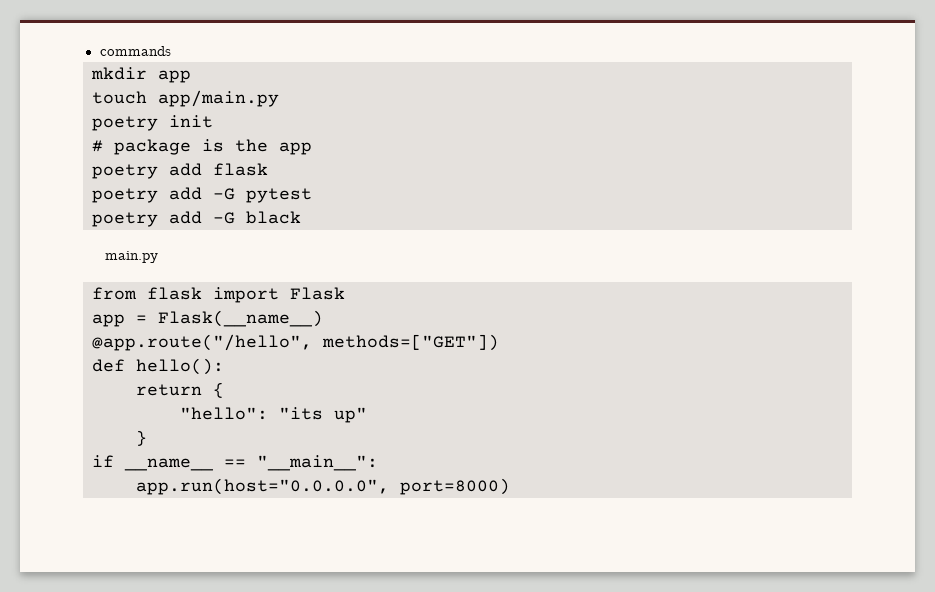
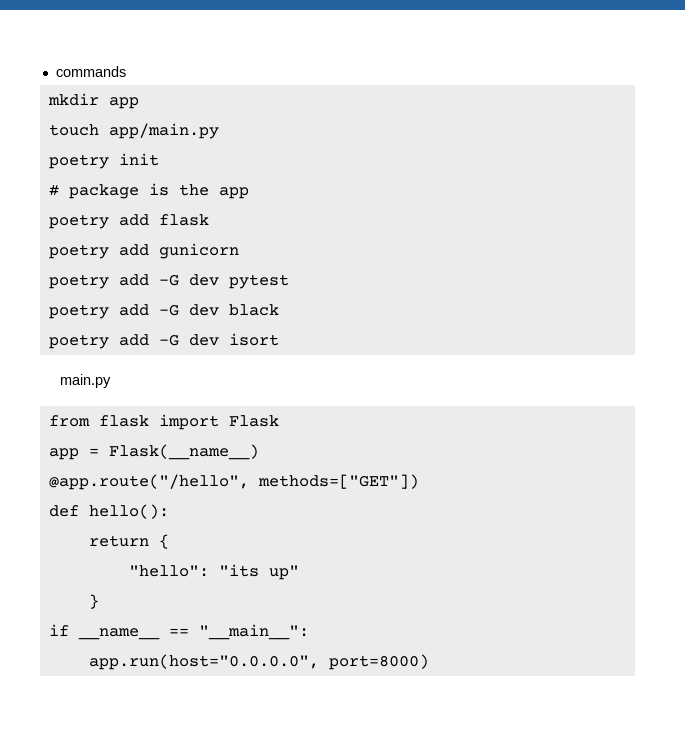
- poetry add -G pytest
+ poetry add gunicorn
+ poetry add -G dev pytest
- poetry add -G black
+ poetry add -G dev black
+ poetry add -G dev isort

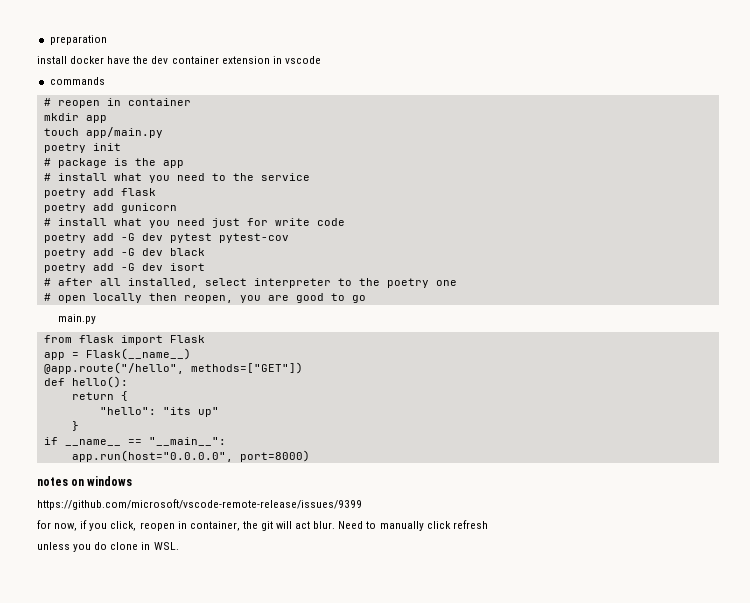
+ preparation
+ install docker have the dev container extension in vscode
  commands
+ # reopen in container
+ # install what you need to the service
+ # install what you need just for write code
- poetry add -G dev pytest
+ poetry add -G dev pytest pytest-cov
+ # after all installed, select interpreter to the poetry one
+ # open locally then reopen, you are good to go
+ notes on windows
+ https://github.com/microsoft/vscode-remote-release/issues/9399
+ for now, if you click, reopen in container, the git will act blur. Need to manually click refresh
+ unless you do clone in WSL.

